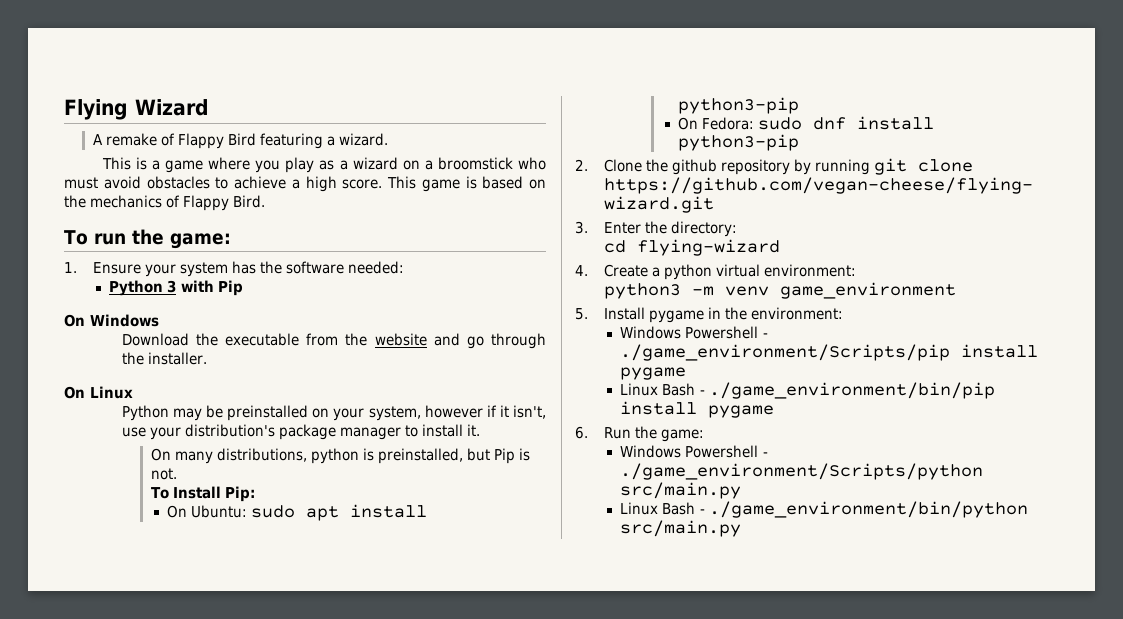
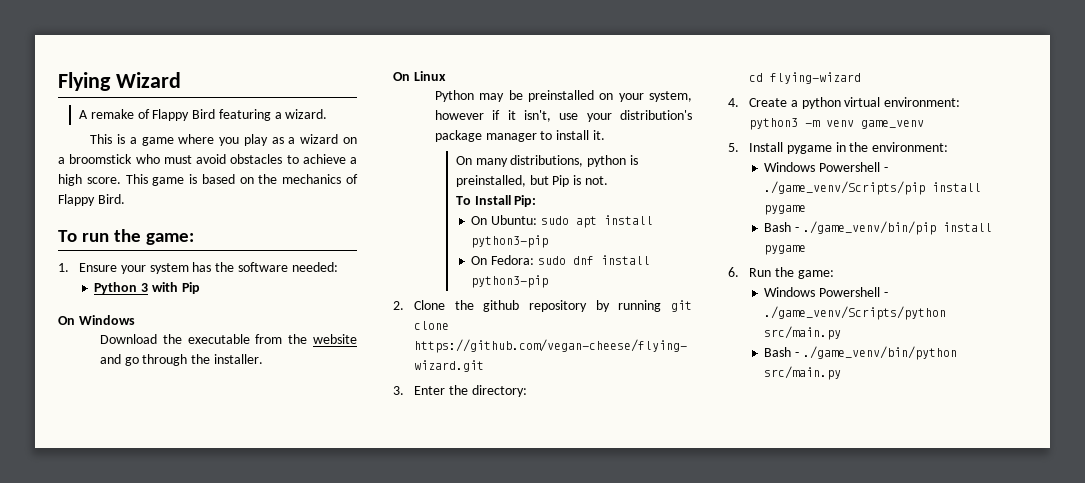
- python3 -m venv game_environment
+ python3 -m venv game_venv
- Windows Powershell - ./game_environment/Scripts/pip install pygame
- Linux Bash - ./game_environment/bin/pip install pygame
+ Windows Powershell - ./game_venv/Scripts/pip install pygame
+ Bash - ./game_venv/bin/pip install pygame
- Windows Powershell - ./game_environment/Scripts/python src/main.py
+ Windows Powershell - ./game_venv/Scripts/python src/main.py
- Linux Bash - ./game_environment/bin/python src/main.py
+ Bash - ./game_venv/bin/python src/main.py

